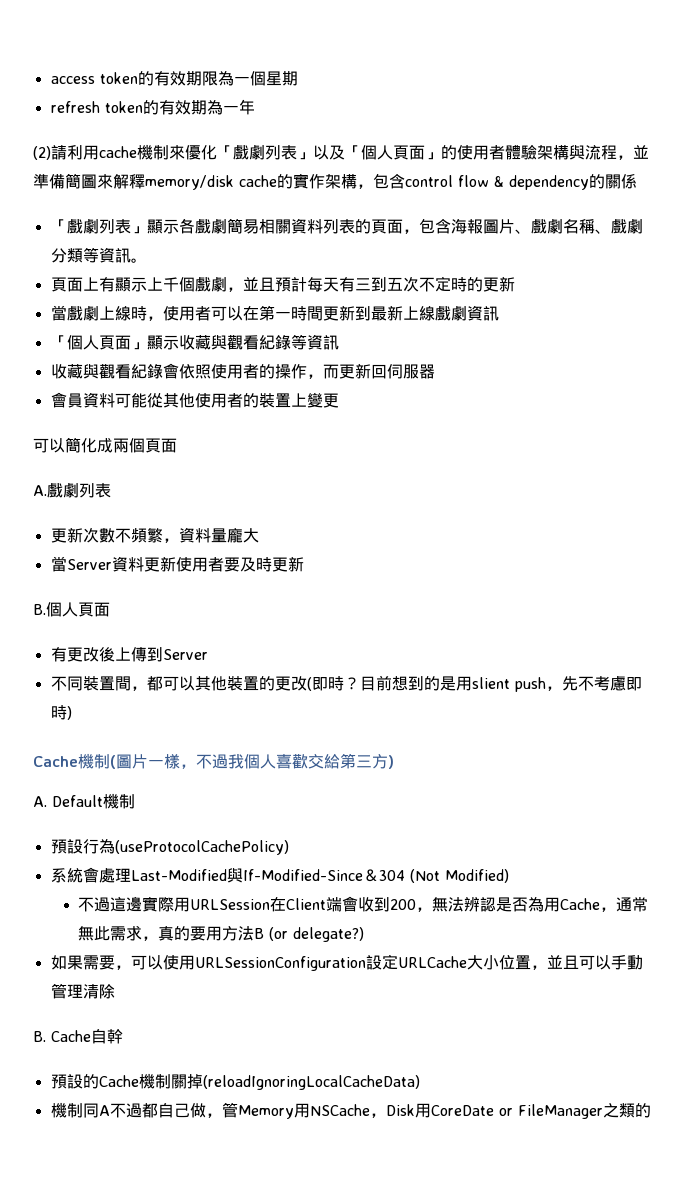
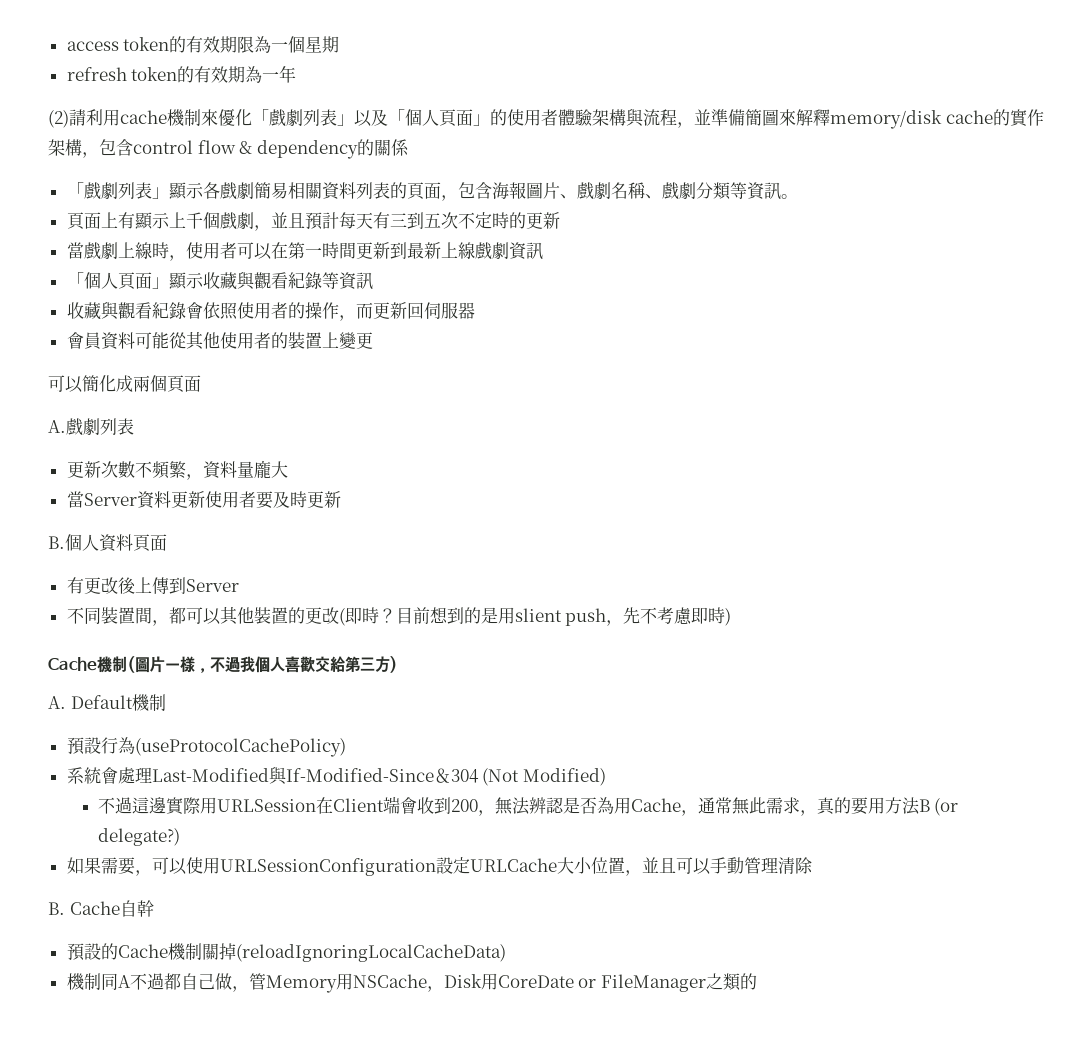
- B.個人頁面
+ B.個人資料頁面

